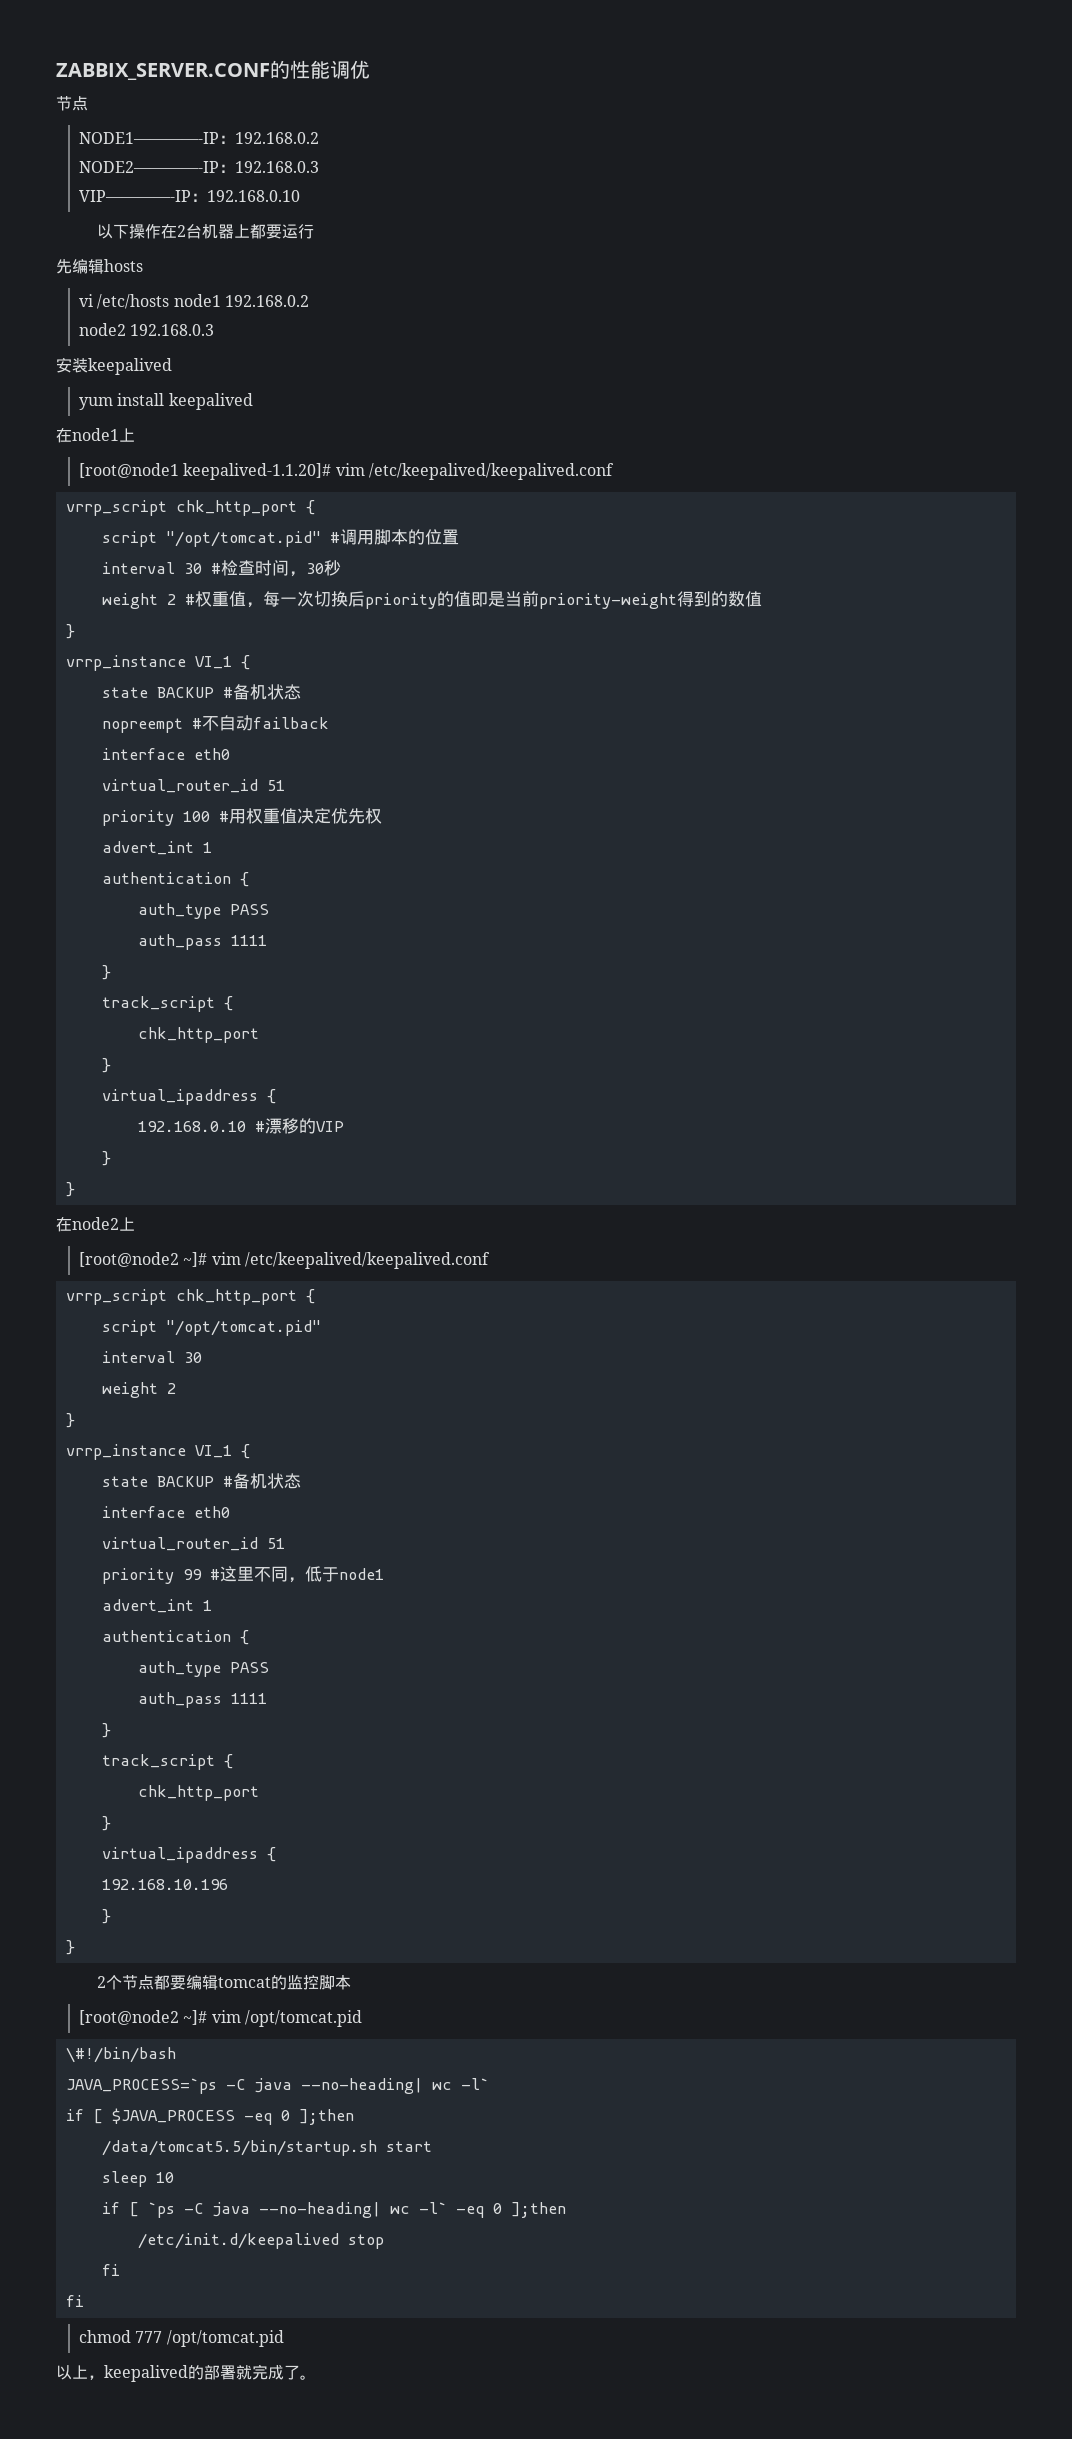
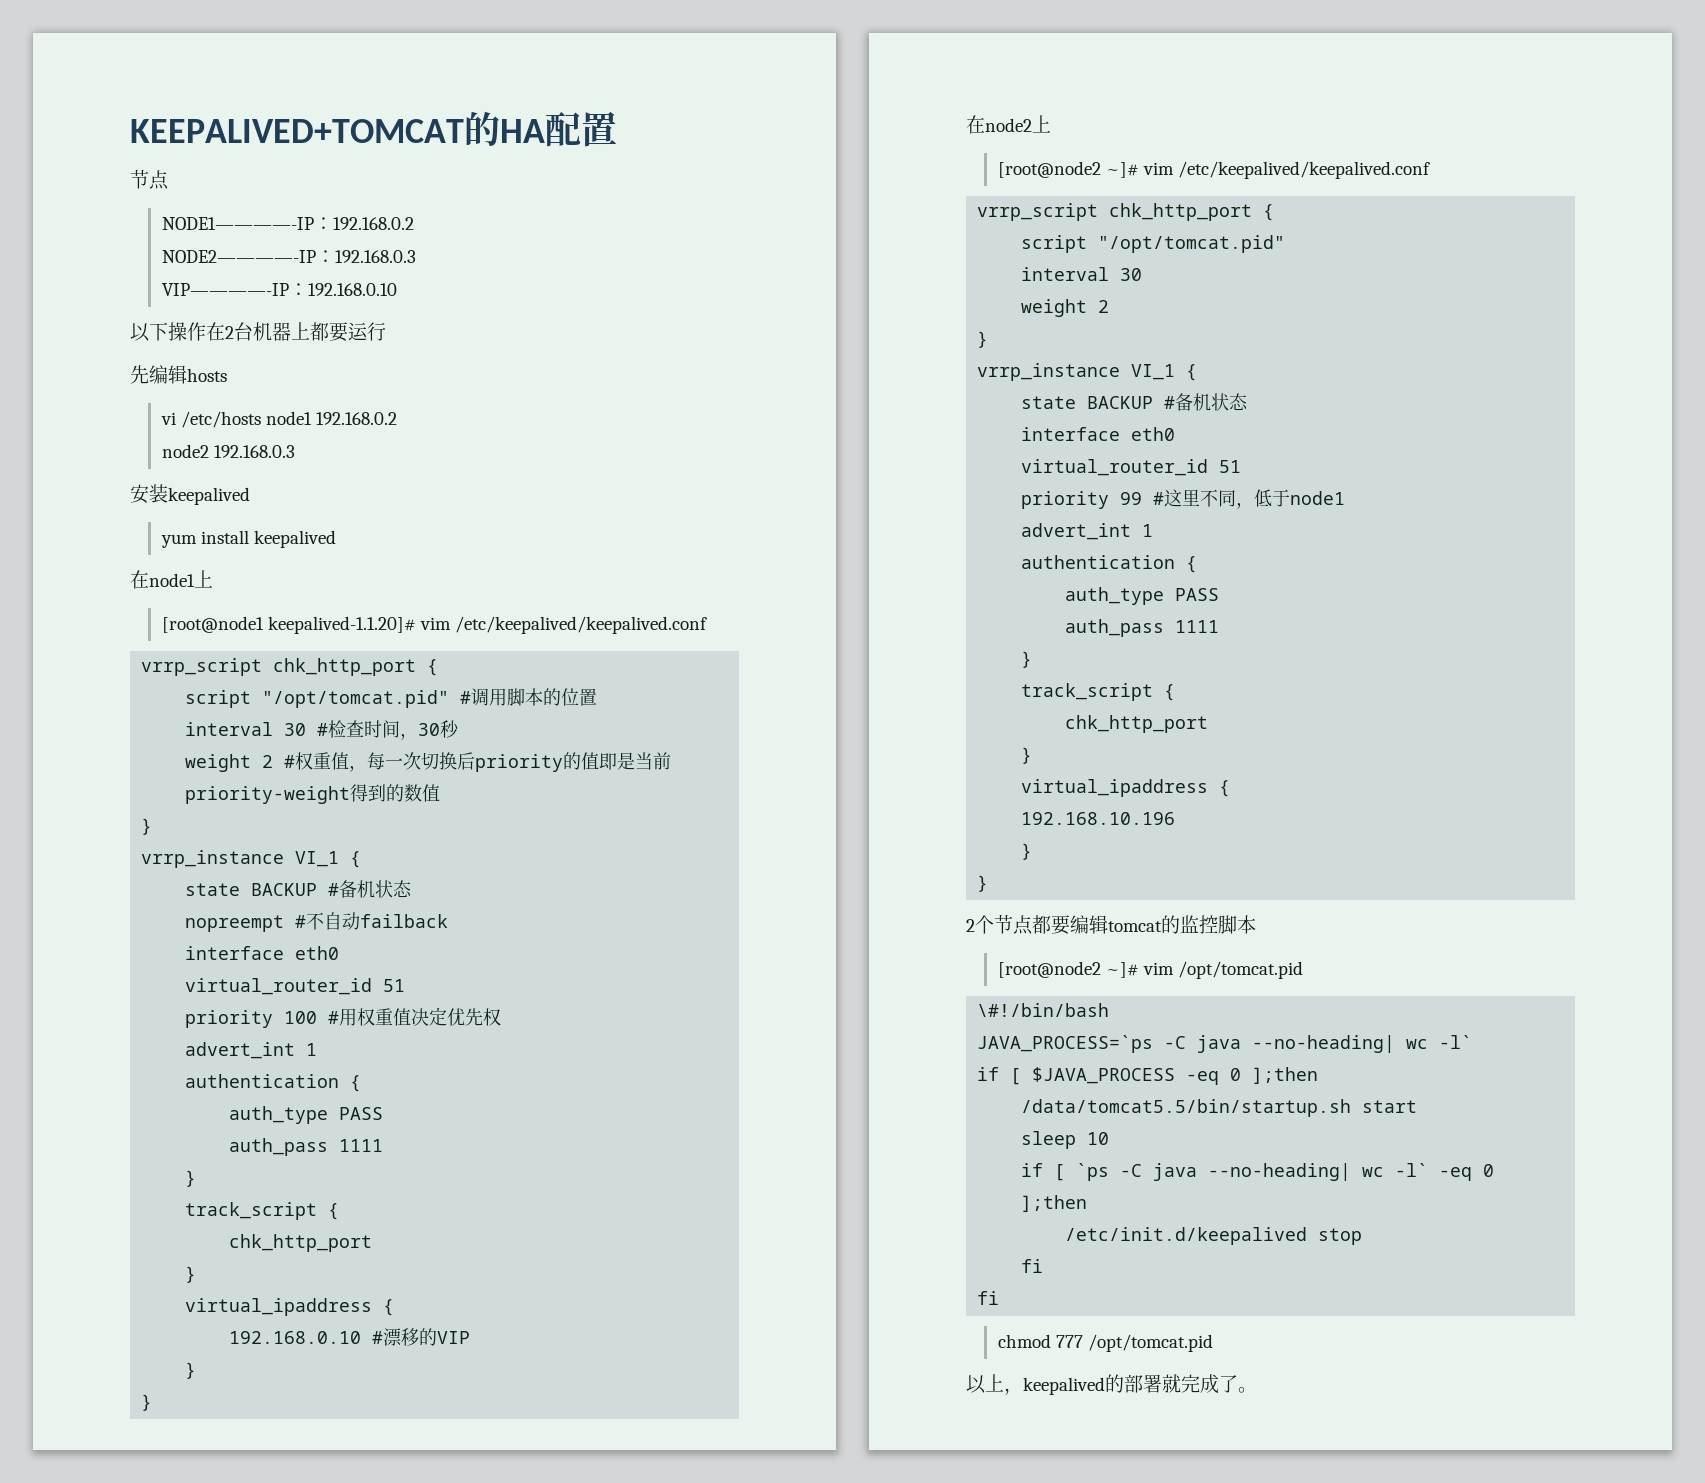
- ZABBIX_SERVER.CONF的性能调优
+ KEEPALIVED+TOMCAT的HA配置

